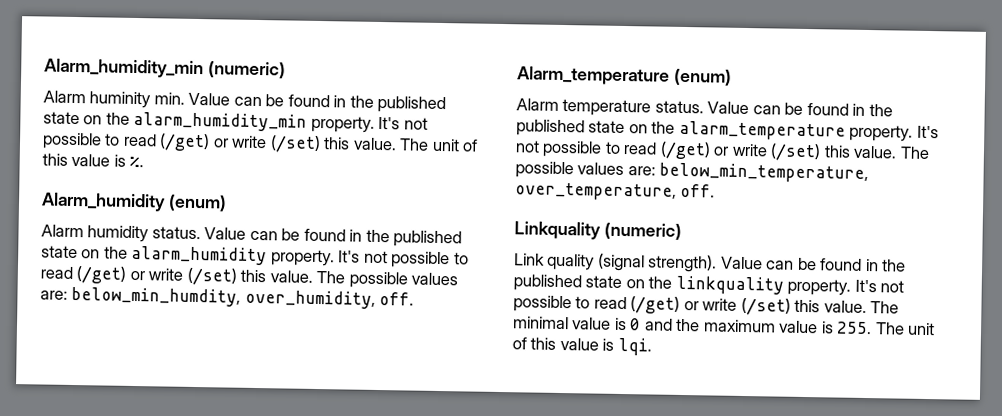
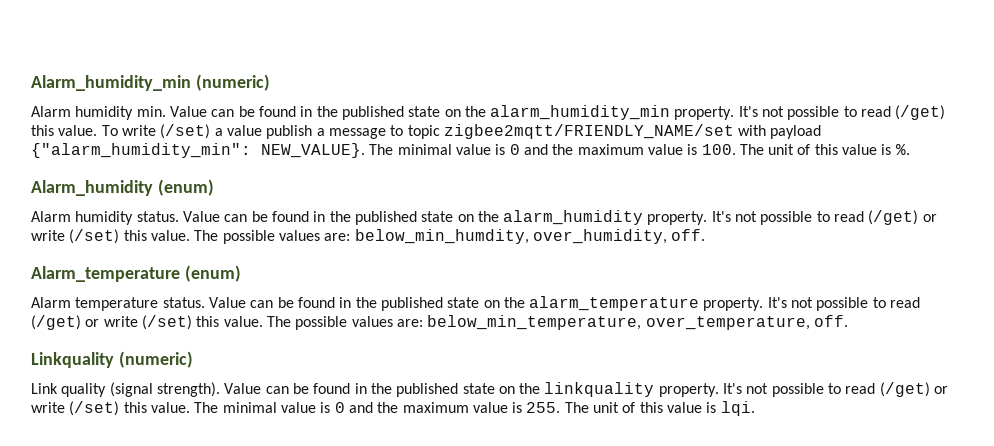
- Alarm huminity min. Value can be found in the published state on the alarm_humidity_min property.
+ Alarm humidity min. Value can be found in the published state on the alarm_humidity_min property.
- It's not possible to read (/get) or write (/set) this value. The unit of this value is %.
+ It's not possible to read (/get) this value. To write (/set) a value publish a message to topic zigbee2mqtt/FRIENDLY_NAME/set with payload {"alarm_humidity_min": NEW_VALUE}. The minimal value is 0 and the maximum value is 100. The unit of this value is %.

